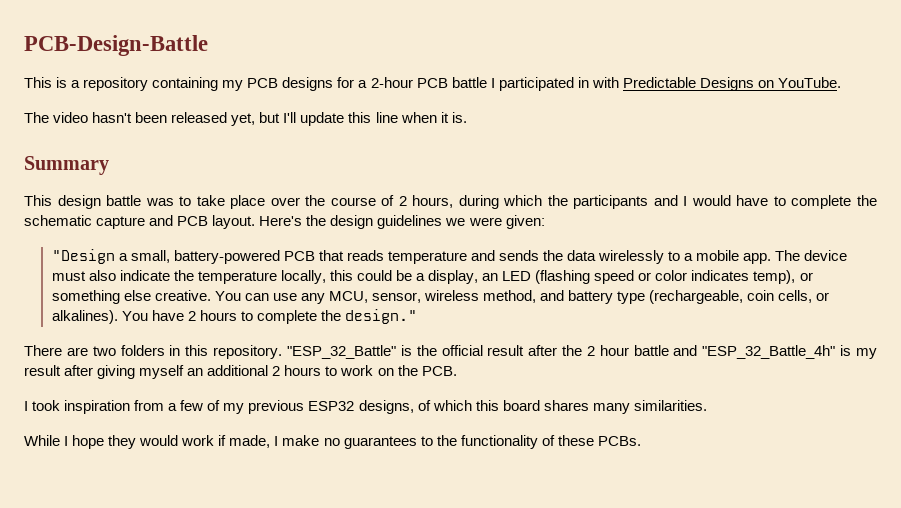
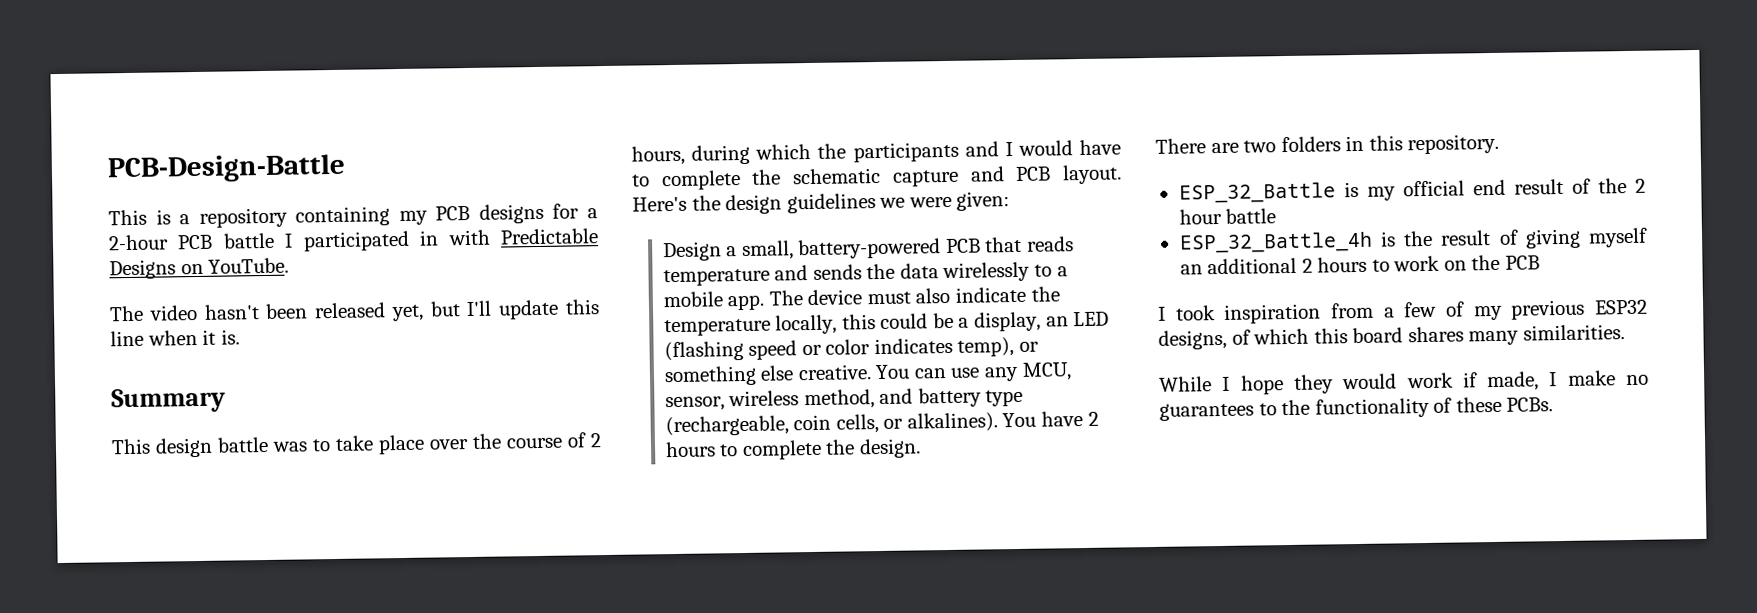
- "Design a small, battery-powered PCB that reads temperature and sends the data wirelessly to a mobile app.
+ Design a small, battery-powered PCB that reads temperature and sends the data wirelessly to a mobile app.
- You have 2 hours to complete the design."
+ You have 2 hours to complete the design.
- There are two folders in this repository. "ESP_32_Battle" is the official result after the 2 hour battle and "ESP_32_Battle_4h" is my result after giving myself an additional 2 hours to work on the PCB.
+ There are two folders in this repository.
+ ESP_32_Battle is my official end result of the 2 hour battle
+ ESP_32_Battle_4h is the result of giving myself an additional 2 hours to work on the PCB

